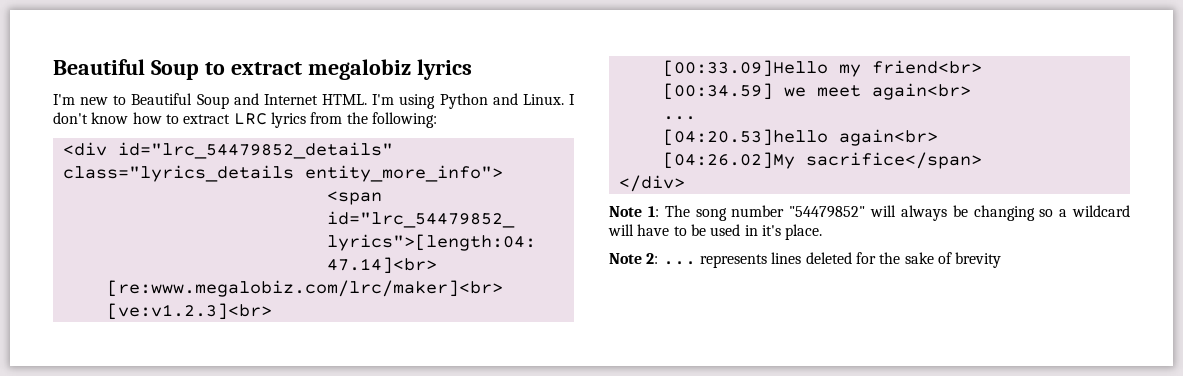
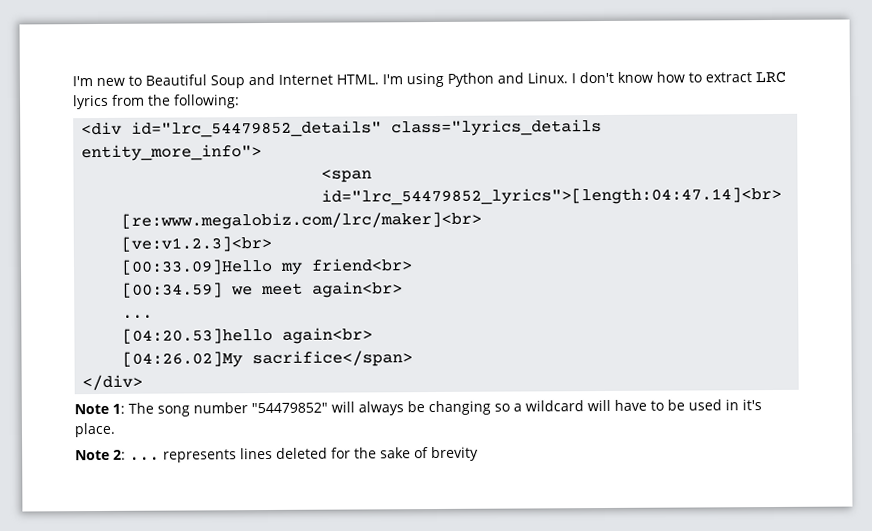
- Beautiful Soup to extract megalobiz lyrics

